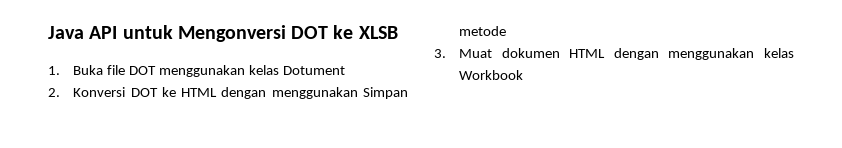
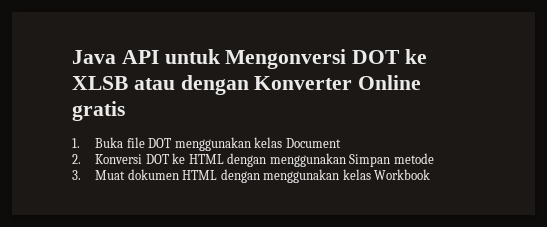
- Java API untuk Mengonversi DOT ke XLSB
+ Java API untuk Mengonversi DOT ke XLSB atau dengan Konverter Online gratis
- 1. Buka file DOT menggunakan kelas Dotument
+ 1. Buka file DOT menggunakan kelas Document

